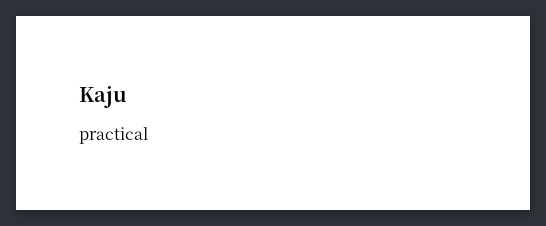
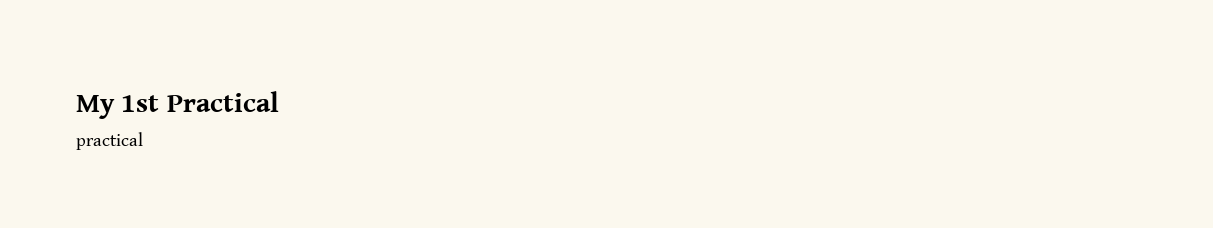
- Kaju
+ My 1st Practical

